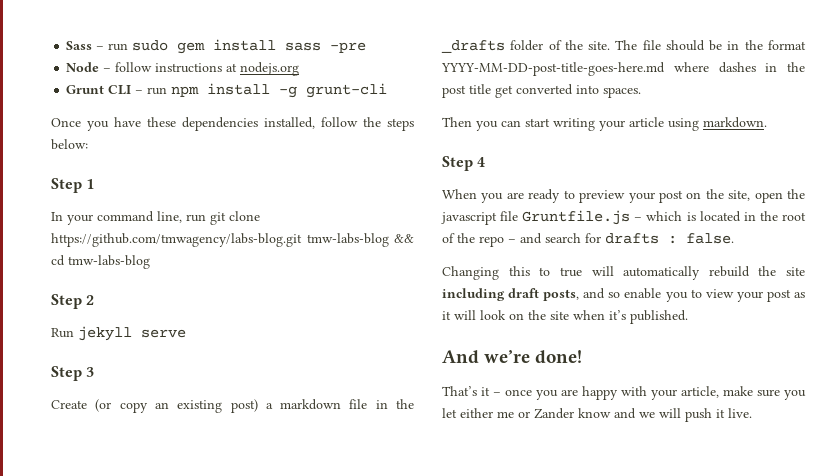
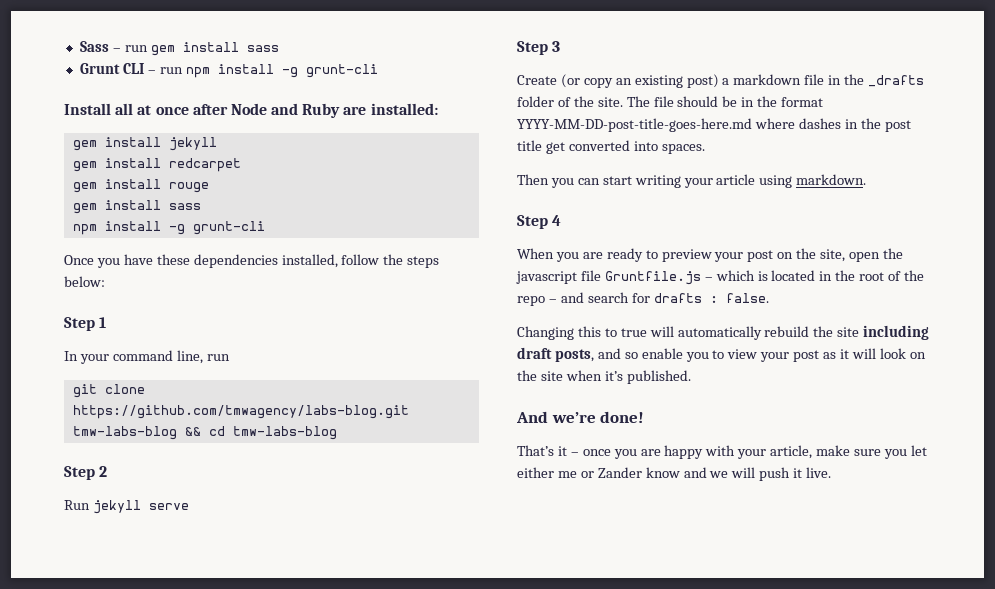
- Sass – run sudo gem install sass -pre
- Node – follow instructions at nodejs.org
+ Sass – run gem install sass
+ Install all at once after Node and Ruby are installed:
+ gem install jekyll
+ gem install redcarpet
+ gem install rouge
+ gem install sass
+ npm install -g grunt-cli
- In your command line, run git clone https://github.com/tmwagency/labs-blog.git tmw-labs-blog && cd tmw-labs-blog
+ In your command line, run
+ git clone https://github.com/tmwagency/labs-blog.git tmw-labs-blog && cd tmw-labs-blog

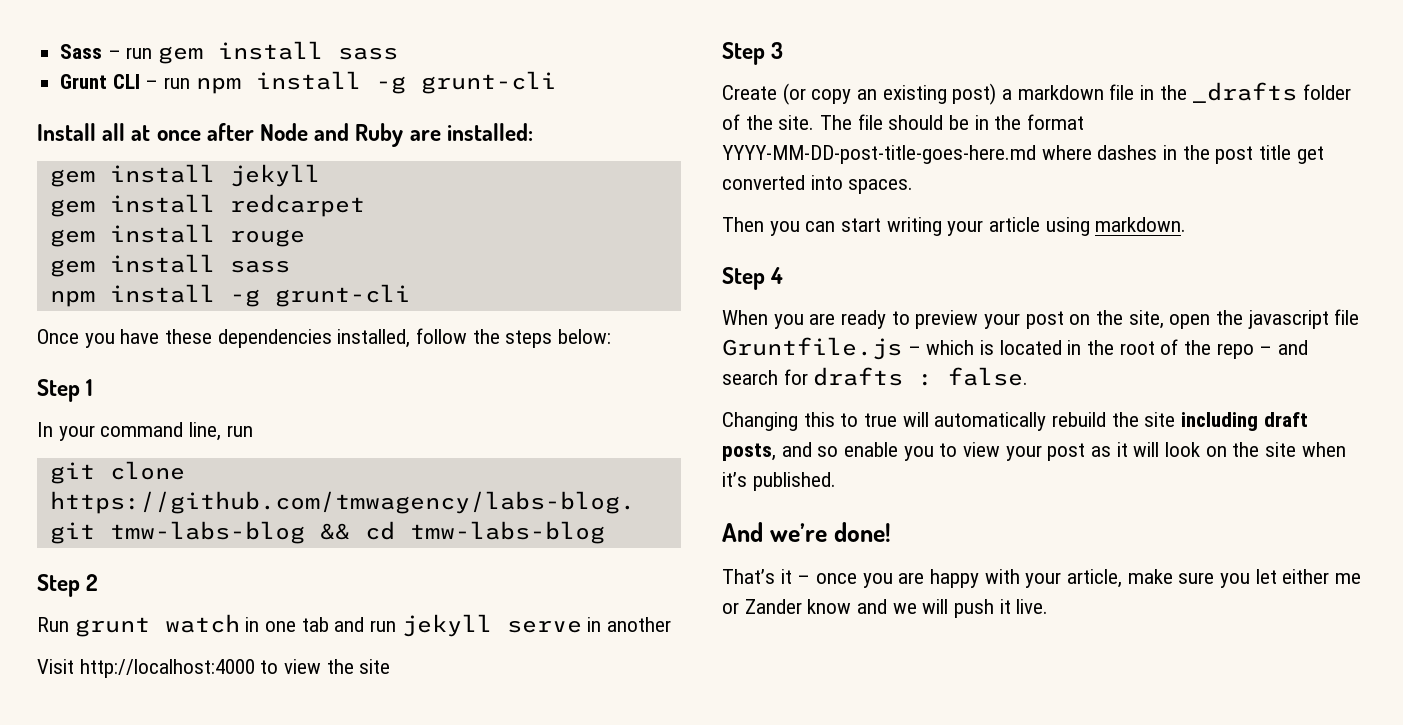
- Run jekyll serve
+ Run grunt watch in one tab and run jekyll serve in another
+ Visit http://localhost:4000 to view the site

